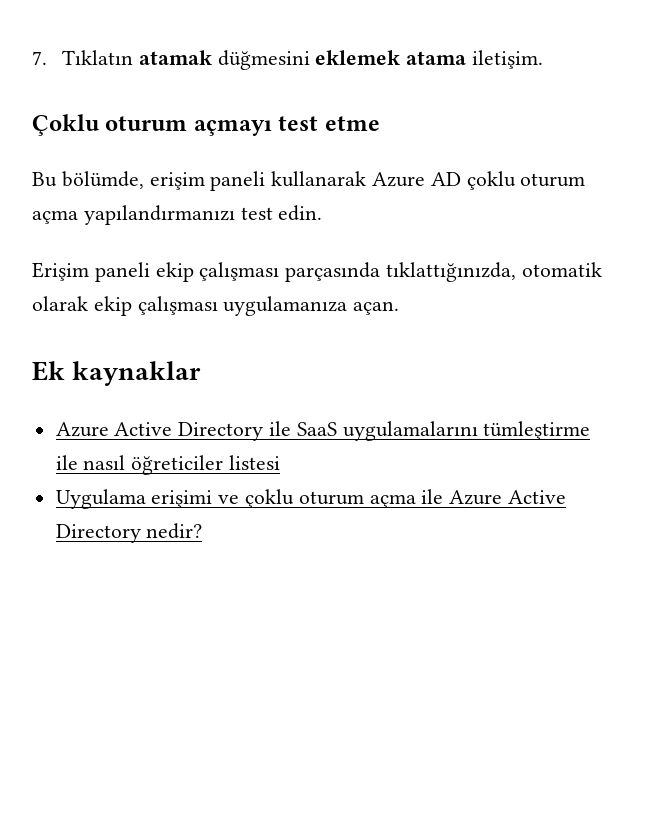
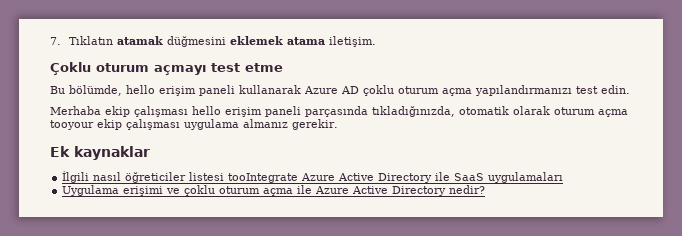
- Bu bölümde, erişim paneli kullanarak Azure AD çoklu oturum açma yapılandırmanızı test edin.
+ Bu bölümde, hello erişim paneli kullanarak Azure AD çoklu oturum açma yapılandırmanızı test edin.
- Erişim paneli ekip çalışması parçasında tıklattığınızda, otomatik olarak ekip çalışması uygulamanıza açan.
+ Merhaba ekip çalışması hello erişim paneli parçasında tıkladığınızda, otomatik olarak oturum açma tooyour ekip çalışması uygulama almanız gerekir.
  Ek kaynaklar
- Azure Active Directory ile SaaS uygulamalarını tümleştirme ile nasıl öğreticiler listesi
+ İlgili nasıl öğreticiler listesi tooIntegrate Azure Active Directory ile SaaS uygulamaları

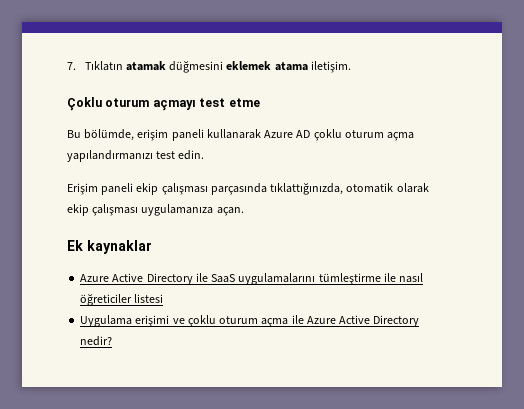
- Bu bölümde, hello erişim paneli kullanarak Azure AD çoklu oturum açma yapılandırmanızı test edin.
+ Bu bölümde, erişim paneli kullanarak Azure AD çoklu oturum açma yapılandırmanızı test edin.
- Merhaba ekip çalışması hello erişim paneli parçasında tıkladığınızda, otomatik olarak oturum açma tooyour ekip çalışması uygulama almanız gerekir.
+ Erişim paneli ekip çalışması parçasında tıklattığınızda, otomatik olarak ekip çalışması uygulamanıza açan.
  Ek kaynaklar
- İlgili nasıl öğreticiler listesi tooIntegrate Azure Active Directory ile SaaS uygulamaları
+ Azure Active Directory ile SaaS uygulamalarını tümleştirme ile nasıl öğreticiler listesi

